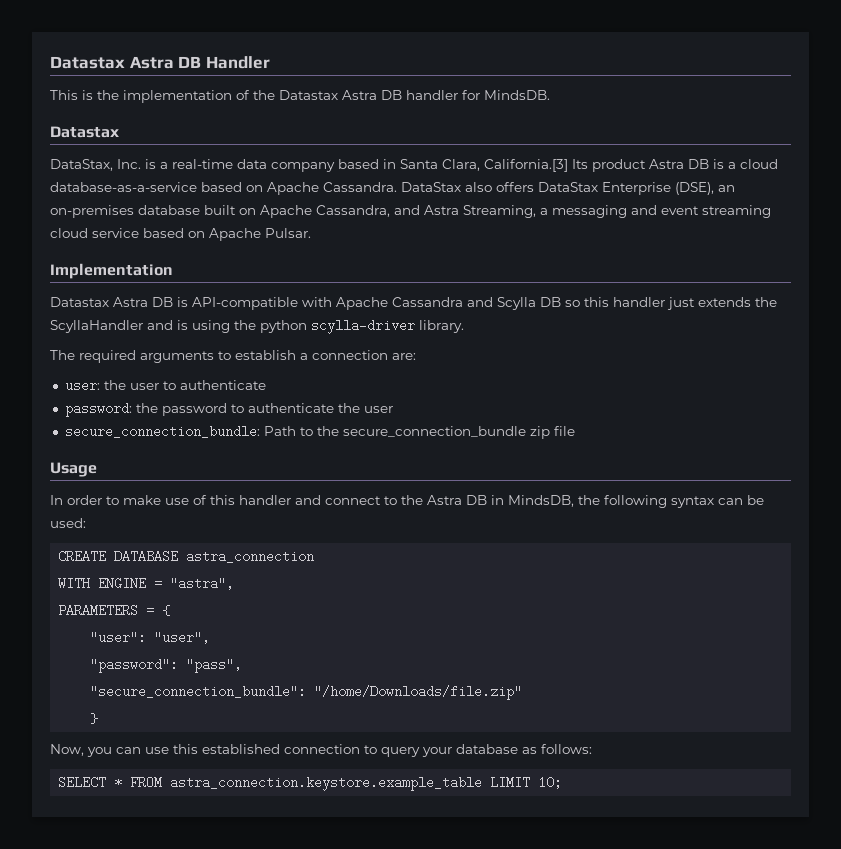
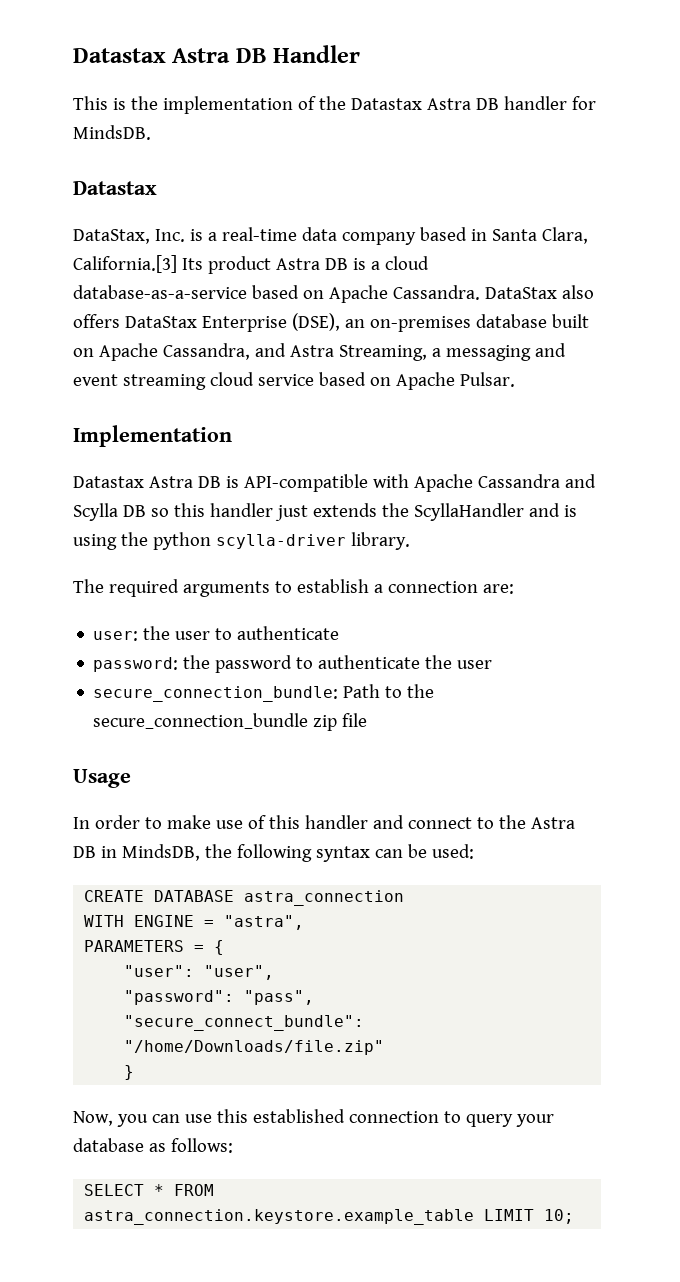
- "secure_connection_bundle": "/home/Downloads/file.zip"
+ "secure_connect_bundle": "/home/Downloads/file.zip"

